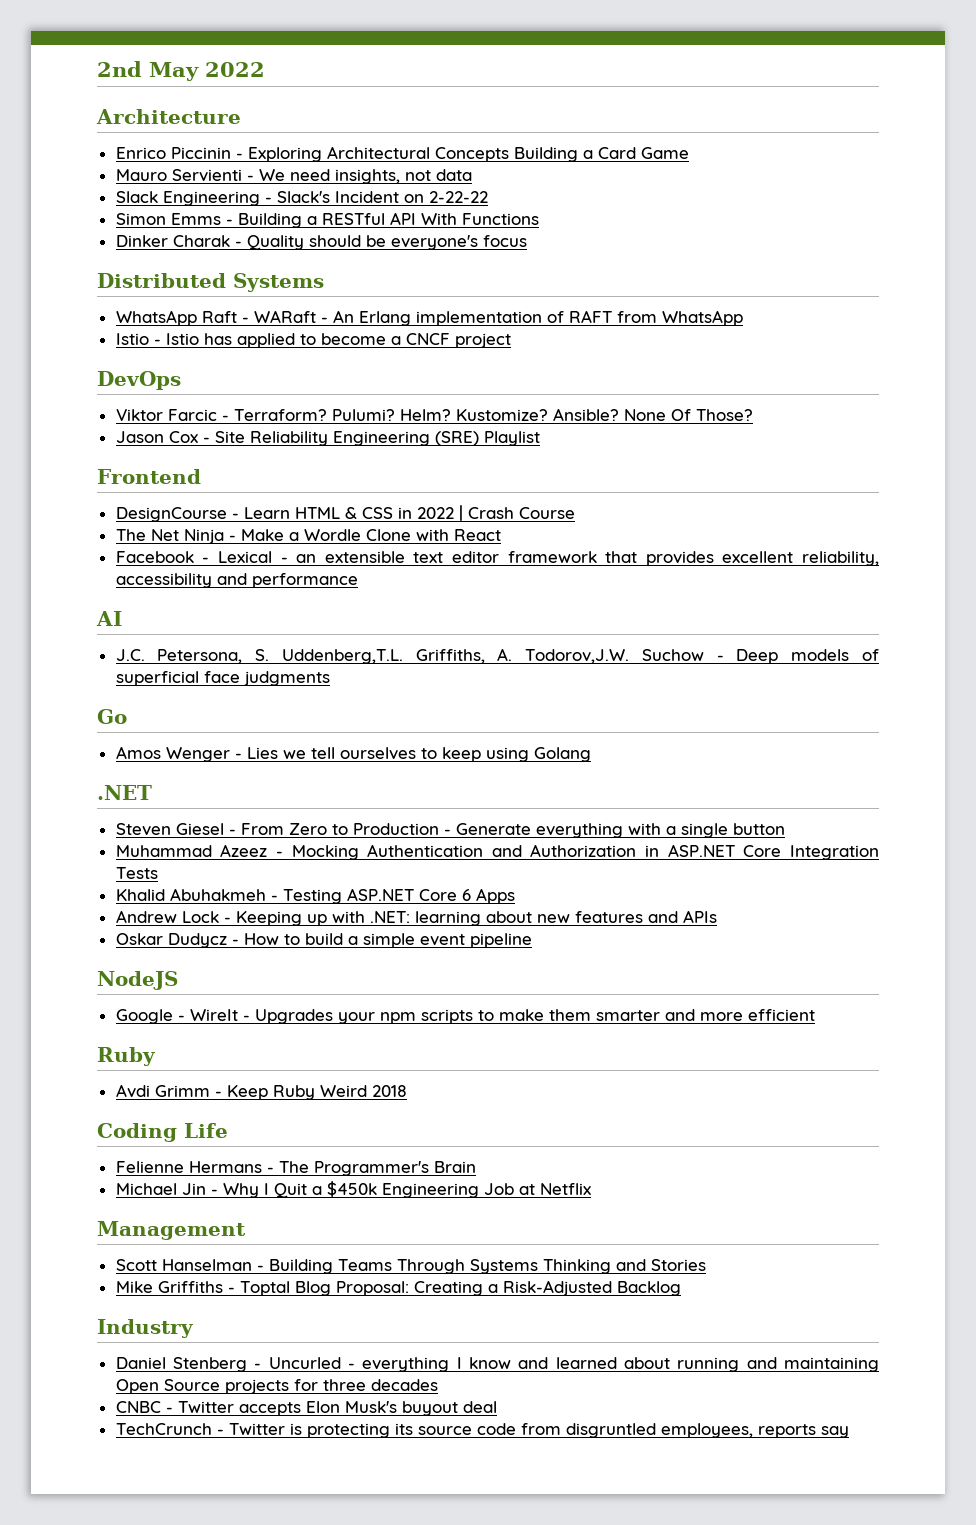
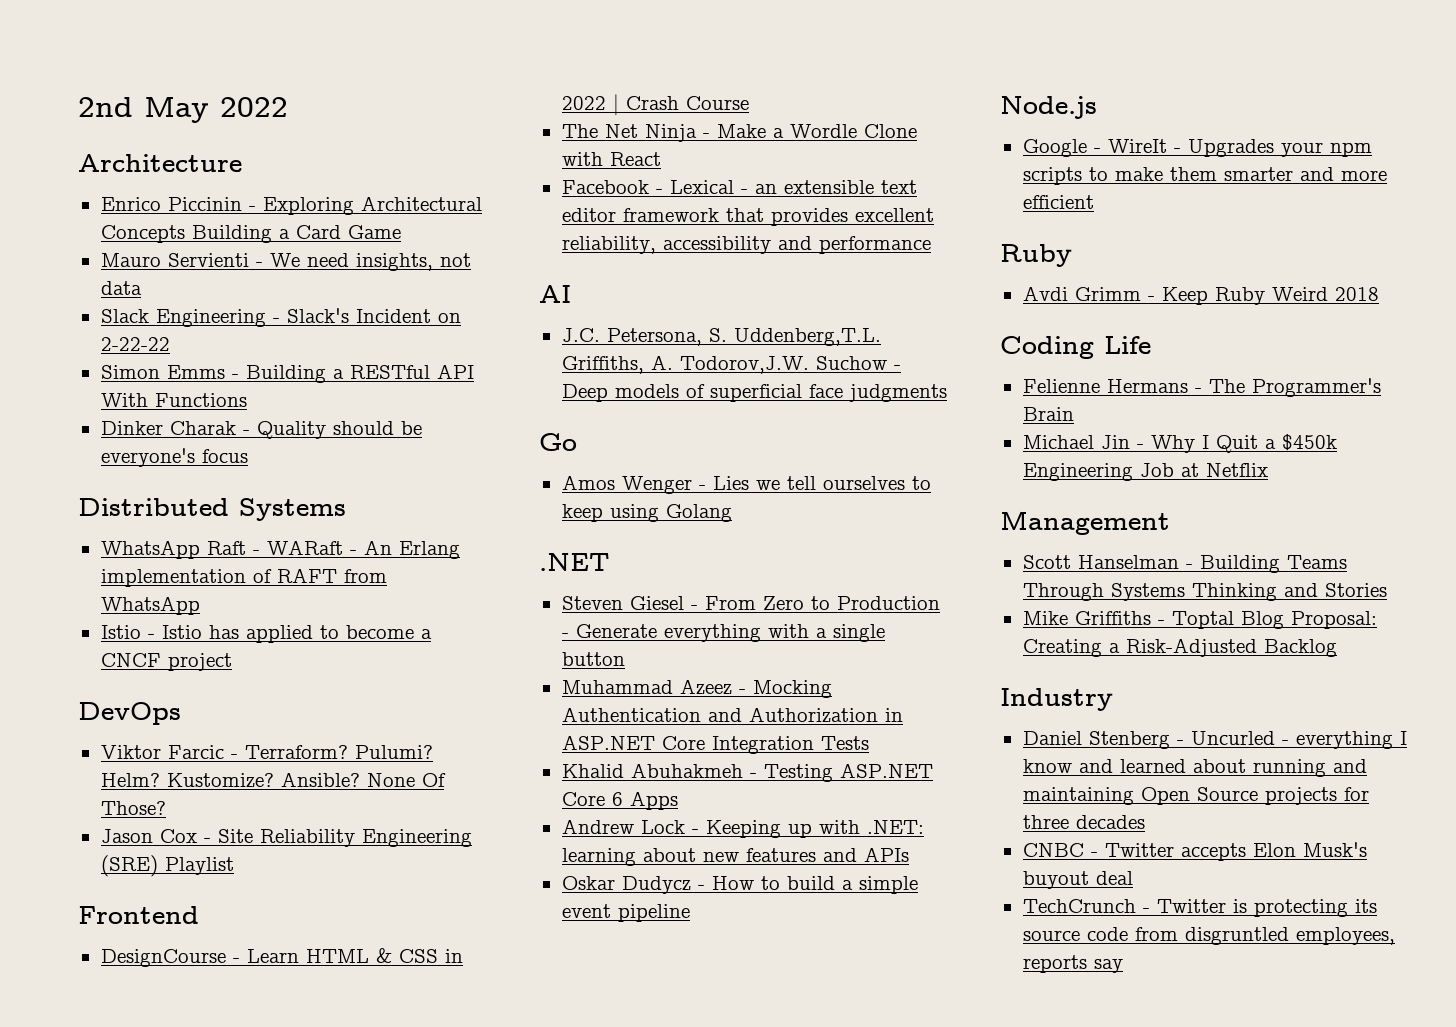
- NodeJS
+ Node.js

